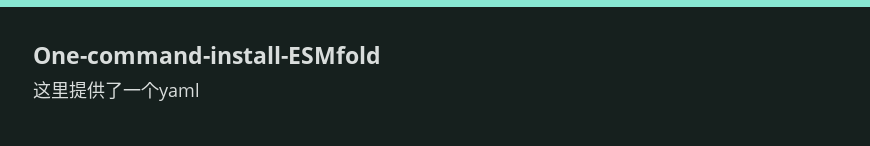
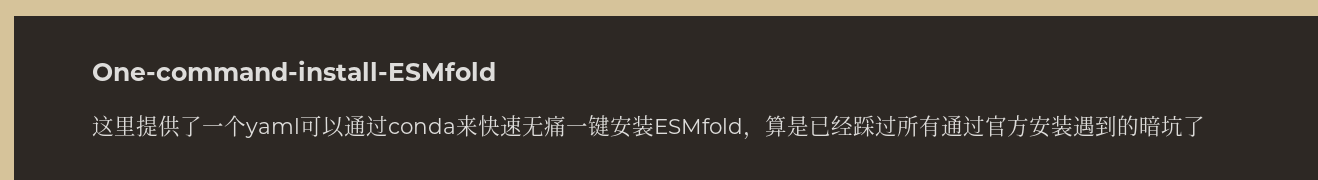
- 这里提供了一个yaml
+ 这里提供了一个yaml可以通过conda来快速无痛一键安装ESMfold，算是已经踩过所有通过官方安装遇到的暗坑了

